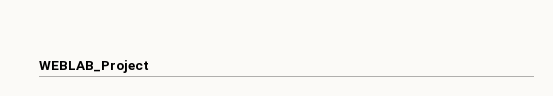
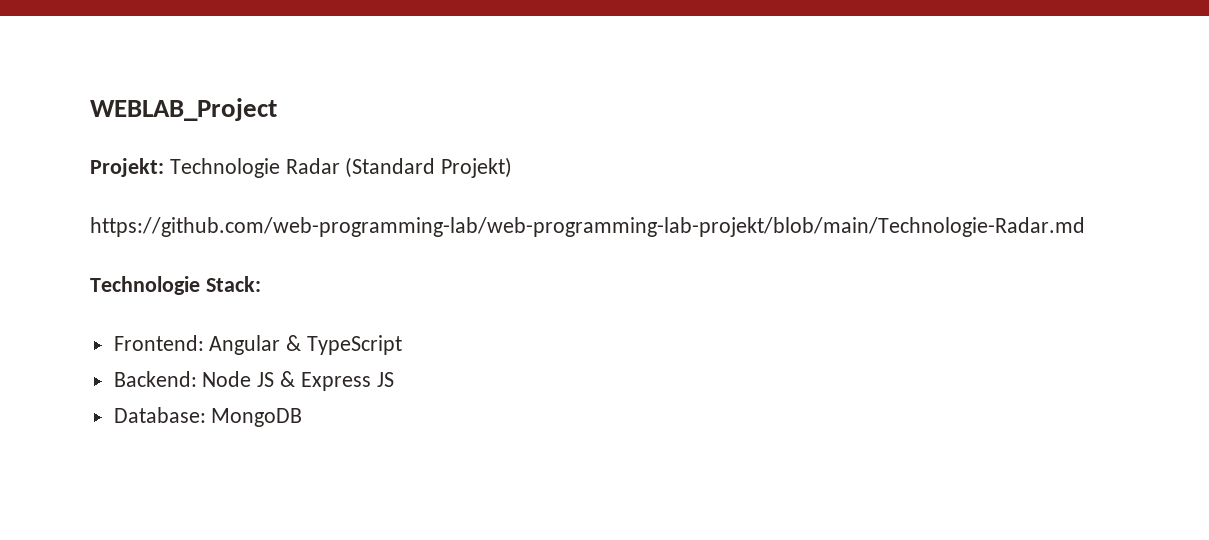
+ Projekt: Technologie Radar (Standard Projekt)
+ https://github.com/web-programming-lab/web-programming-lab-projekt/blob/main/Technologie-Radar.md
+ Technologie Stack:
+ Frontend: Angular & TypeScript
+ Backend: Node JS & Express JS
+ Database: MongoDB

